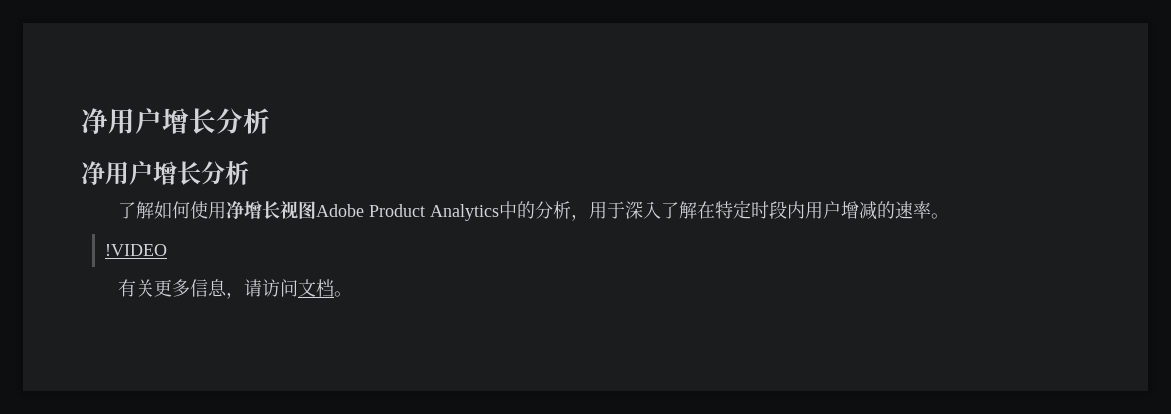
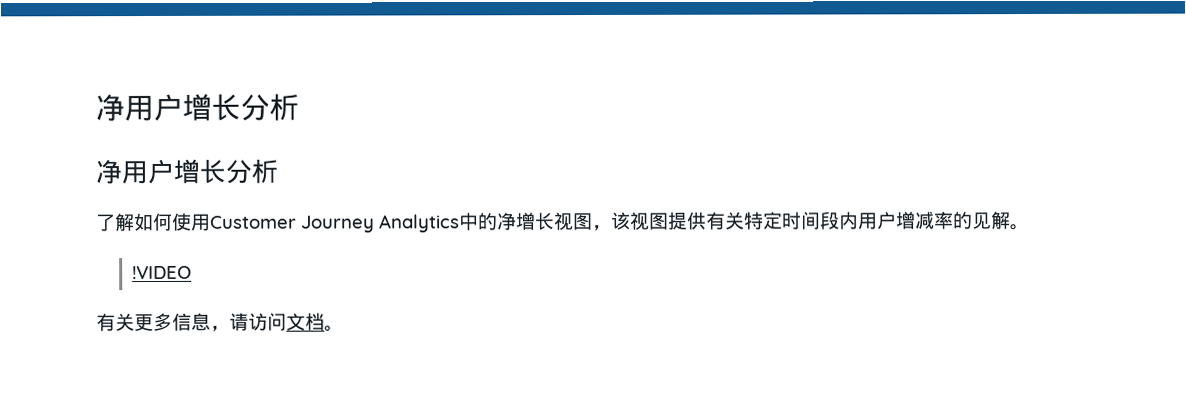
- 了解如何使用净增长视图Adobe Product Analytics中的分析，用于深入了解在特定时段内用户增减的速率。
+ 了解如何使用Customer Journey Analytics中的净增长视图，该视图提供有关特定时间段内用户增减率的见解。

